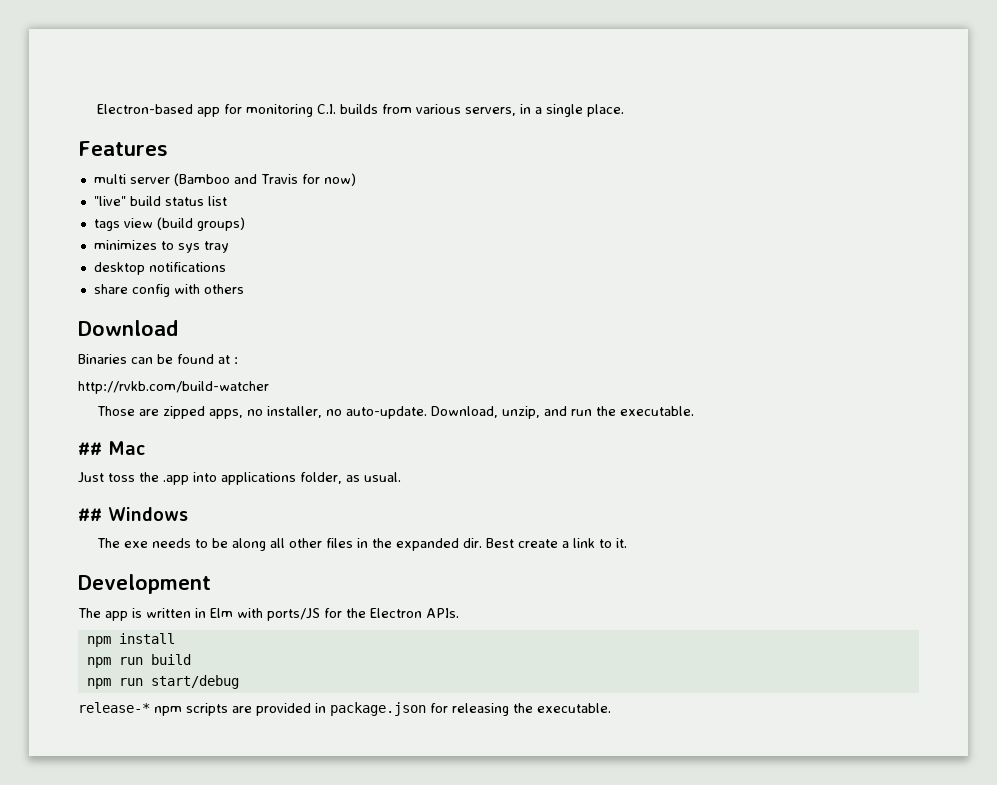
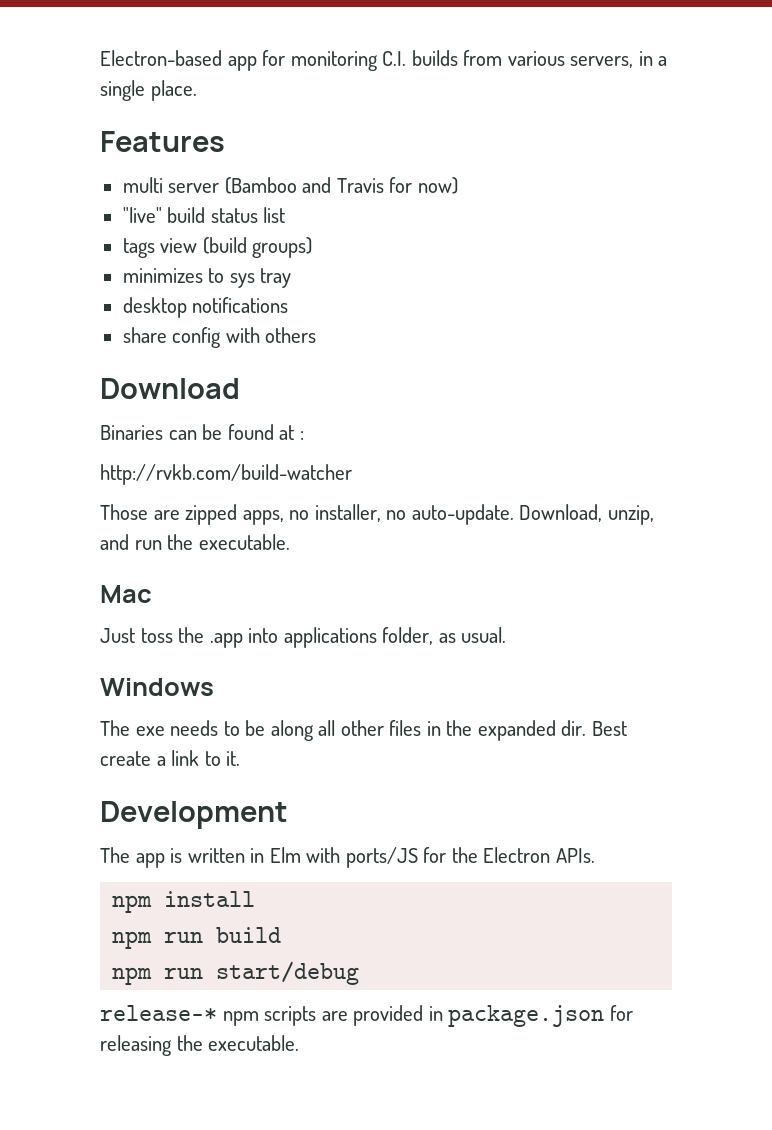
- ## Mac
+ Mac
- ## Windows
+ Windows

